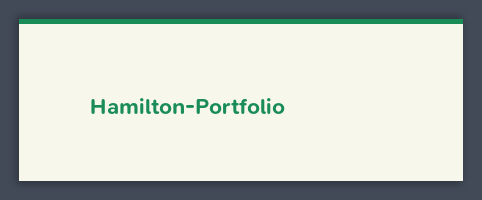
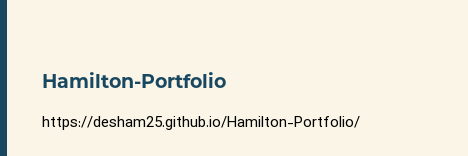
+ https://desham25.github.io/Hamilton-Portfolio/

